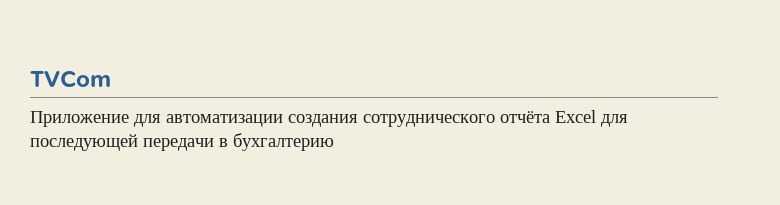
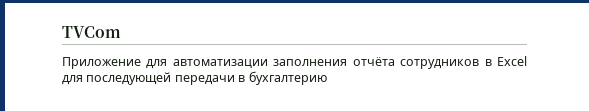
- Приложение для автоматизации создания сотруднического отчёта Excel для последующей передачи в бухгалтерию
+ Приложение для автоматизации заполнения отчёта сотрудников в Excel для последующей передачи в бухгалтерию

